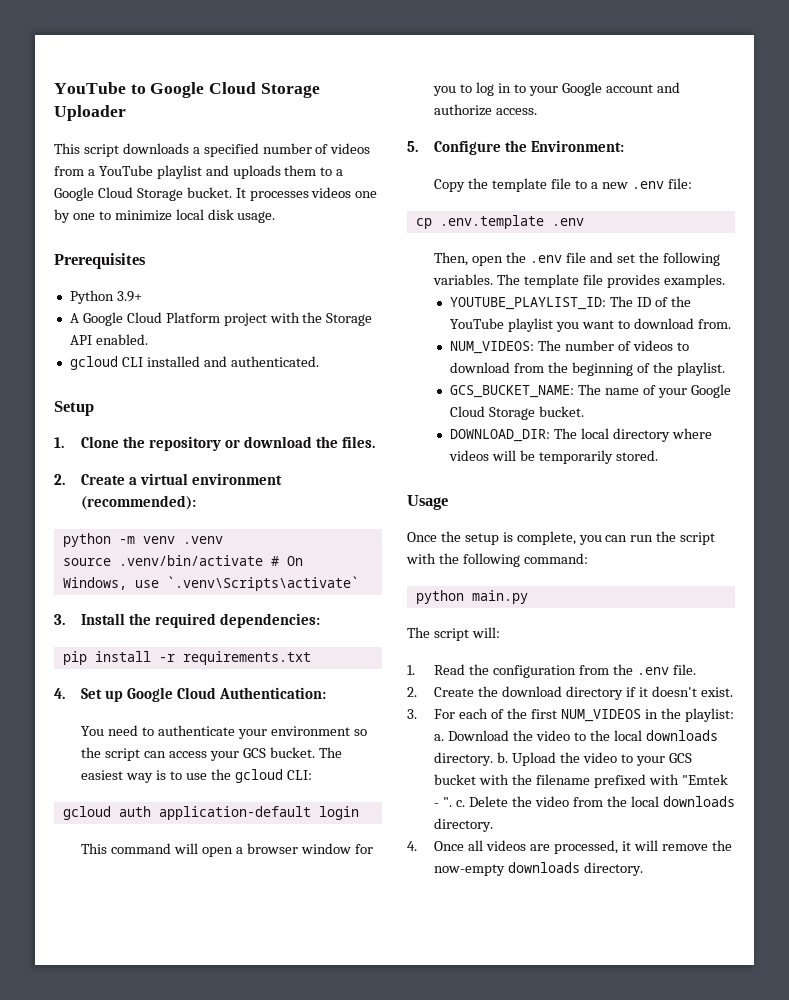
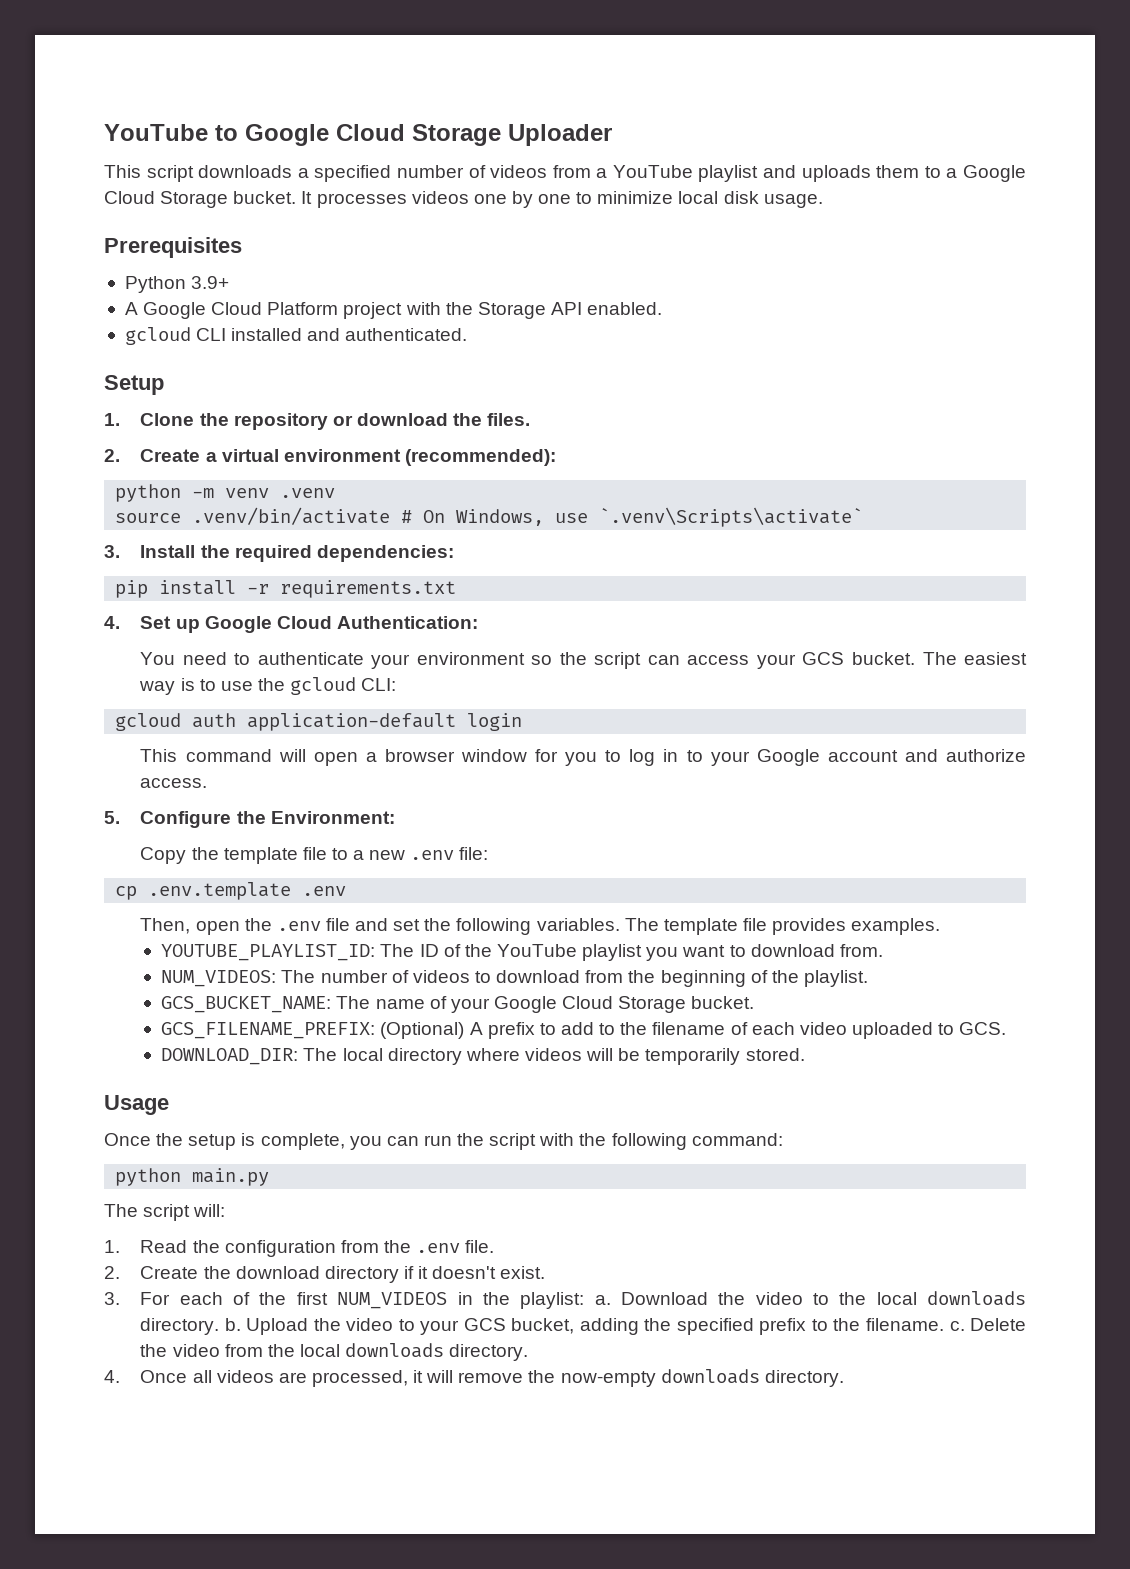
+ GCS_FILENAME_PREFIX: (Optional) A prefix to add to the filename of each video uploaded to GCS.
- Upload the video to your GCS bucket with the filename prefixed with "Emtek - ". c.
+ Upload the video to your GCS bucket, adding the specified prefix to the filename. c.

